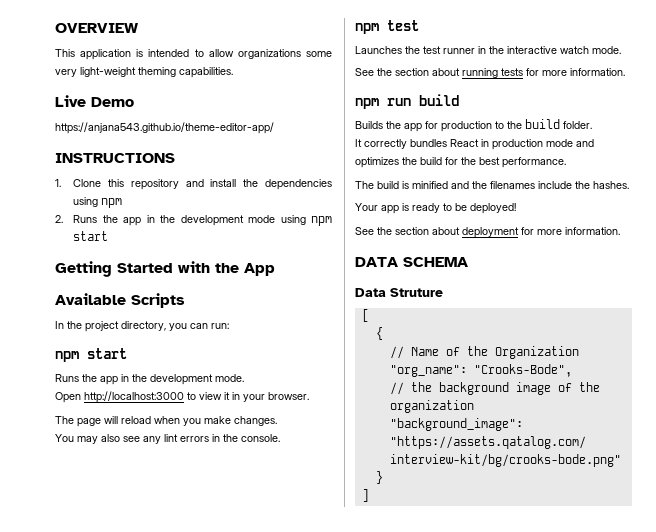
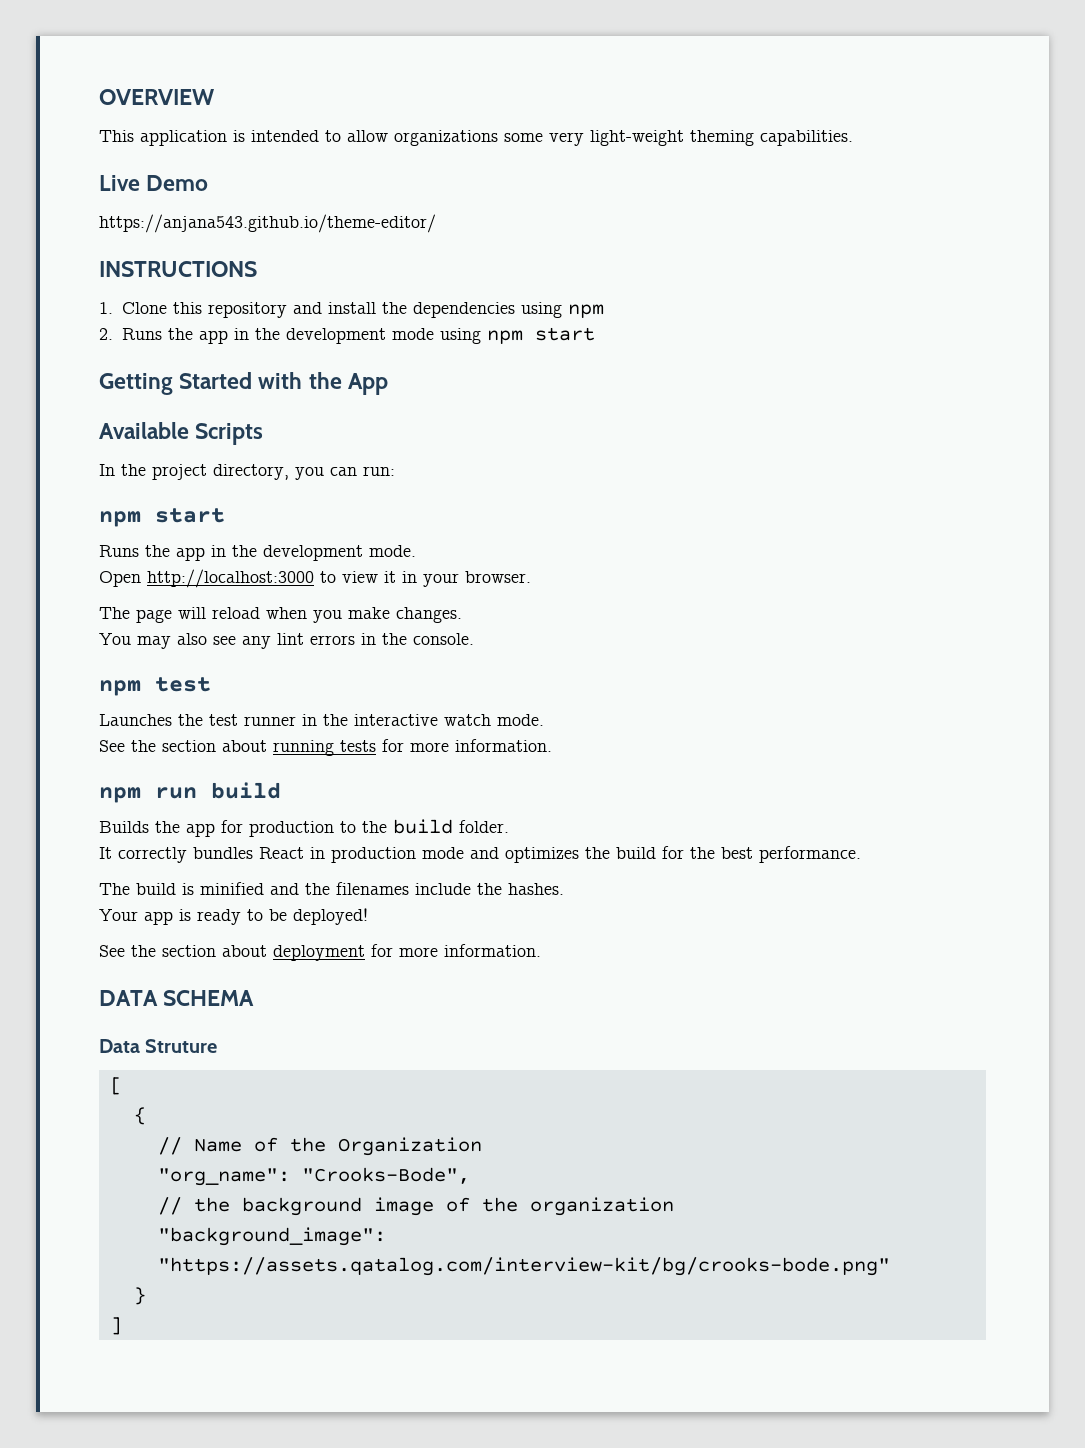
- https://anjana543.github.io/theme-editor-app/
+ https://anjana543.github.io/theme-editor/

